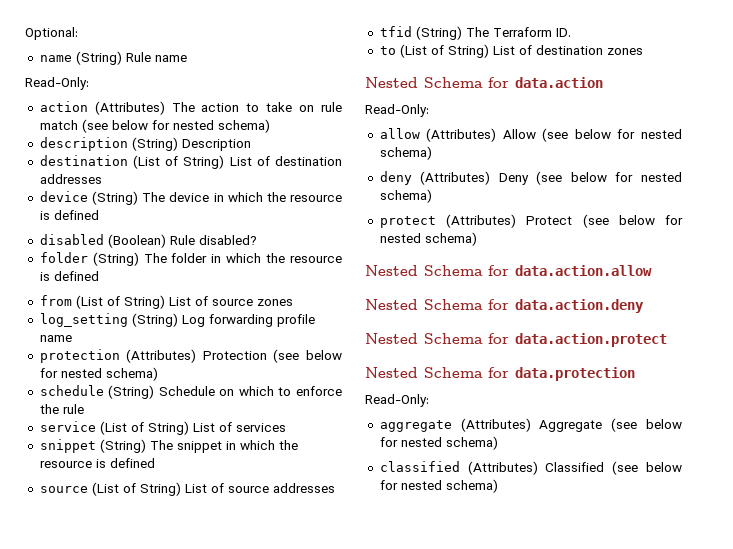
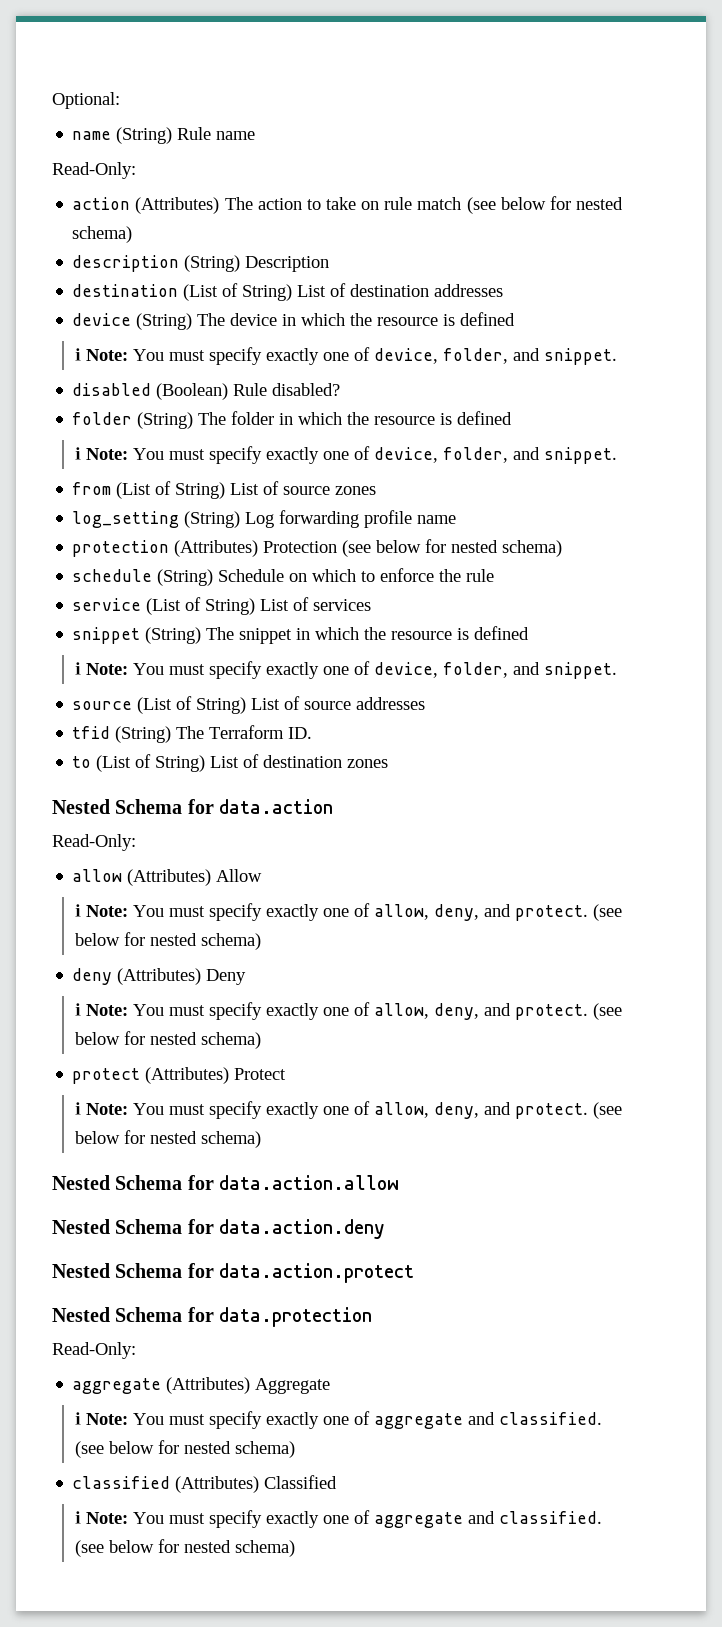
  device (String) The device in which the resource is defined
+ ℹ Note: You must specify exactly one of device, folder, and snippet.
  folder (String) The folder in which the resource is defined
+ ℹ Note: You must specify exactly one of device, folder, and snippet.
  snippet (String) The snippet in which the resource is defined
+ ℹ Note: You must specify exactly one of device, folder, and snippet.
- allow (Attributes) Allow (see below for nested schema)
+ allow (Attributes) Allow
+ ℹ Note: You must specify exactly one of allow, deny, and protect. (see below for nested schema)
- deny (Attributes) Deny (see below for nested schema)
+ deny (Attributes) Deny
+ ℹ Note: You must specify exactly one of allow, deny, and protect. (see below for nested schema)
- protect (Attributes) Protect (see below for nested schema)
+ protect (Attributes) Protect
+ ℹ Note: You must specify exactly one of allow, deny, and protect. (see below for nested schema)
- aggregate (Attributes) Aggregate (see below for nested schema)
+ aggregate (Attributes) Aggregate
+ ℹ Note: You must specify exactly one of aggregate and classified. (see below for nested schema)
- classified (Attributes) Classified (see below for nested schema)
+ classified (Attributes) Classified
+ ℹ Note: You must specify exactly one of aggregate and classified. (see below for nested schema)

